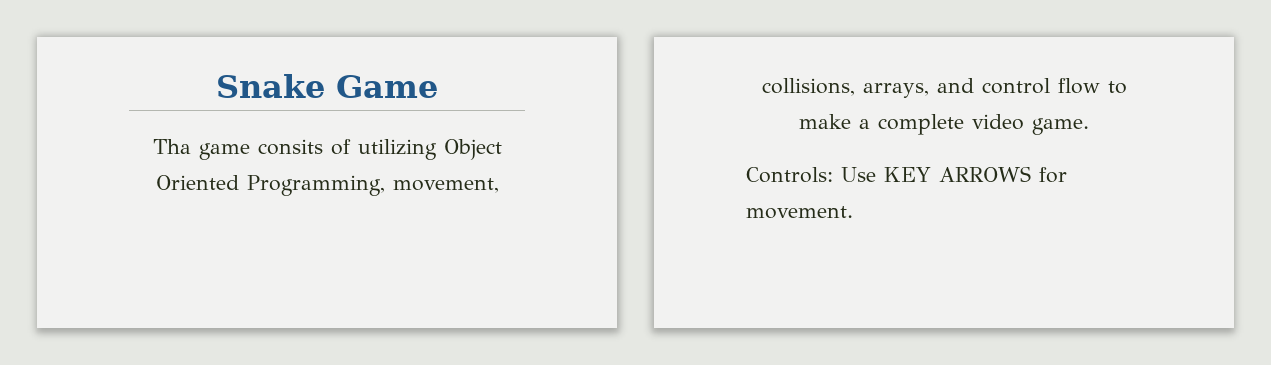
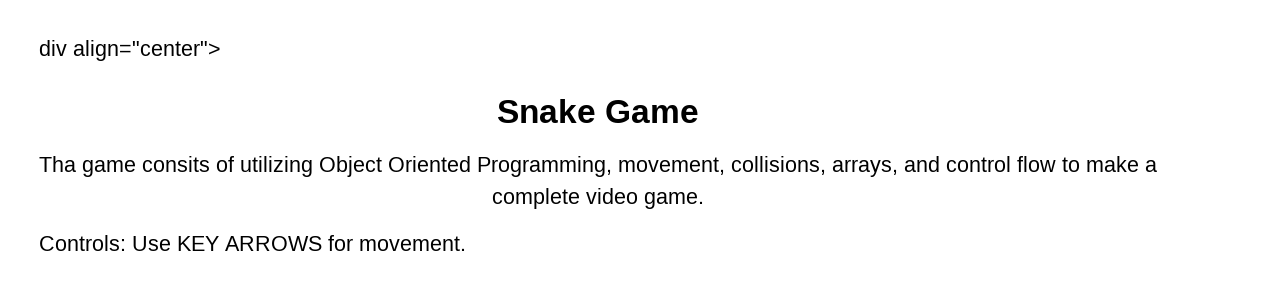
+ div align="center">

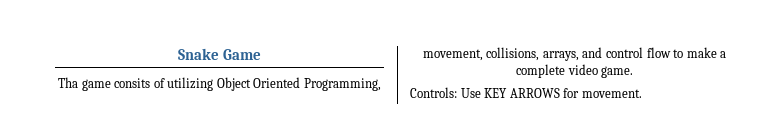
- div align="center">

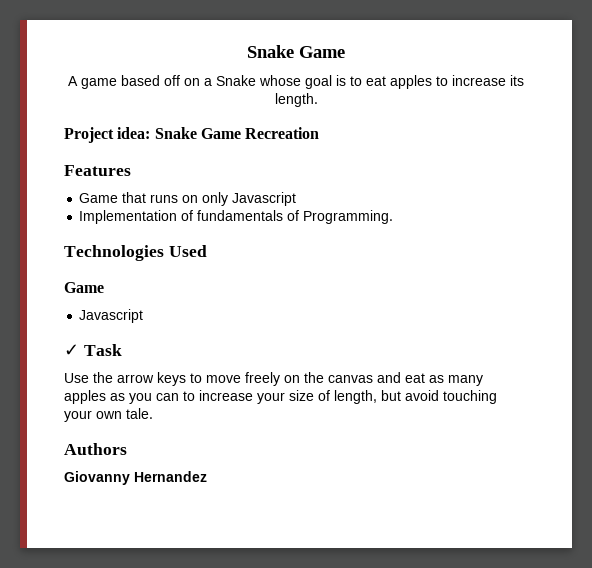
- Tha game consits of utilizing Object Oriented Programming, movement, collisions, arrays, and control flow to make a complete video game.
- Controls: Use KEY ARROWS for movement.
+ A game based off on a Snake whose goal is to eat apples to increase its length.
+ Project idea: Snake Game Recreation
+ Features
+ Game that runs on only Javascript
+ Implementation of fundamentals of Programming.
+ Technologies Used
+ Game
+ Javascript
+ ✓ Task
+ Use the arrow keys to move freely on the canvas and eat as many apples as you can to increase your size of length, but avoid touching your own tale.
+ Authors
+ Giovanny Hernandez

